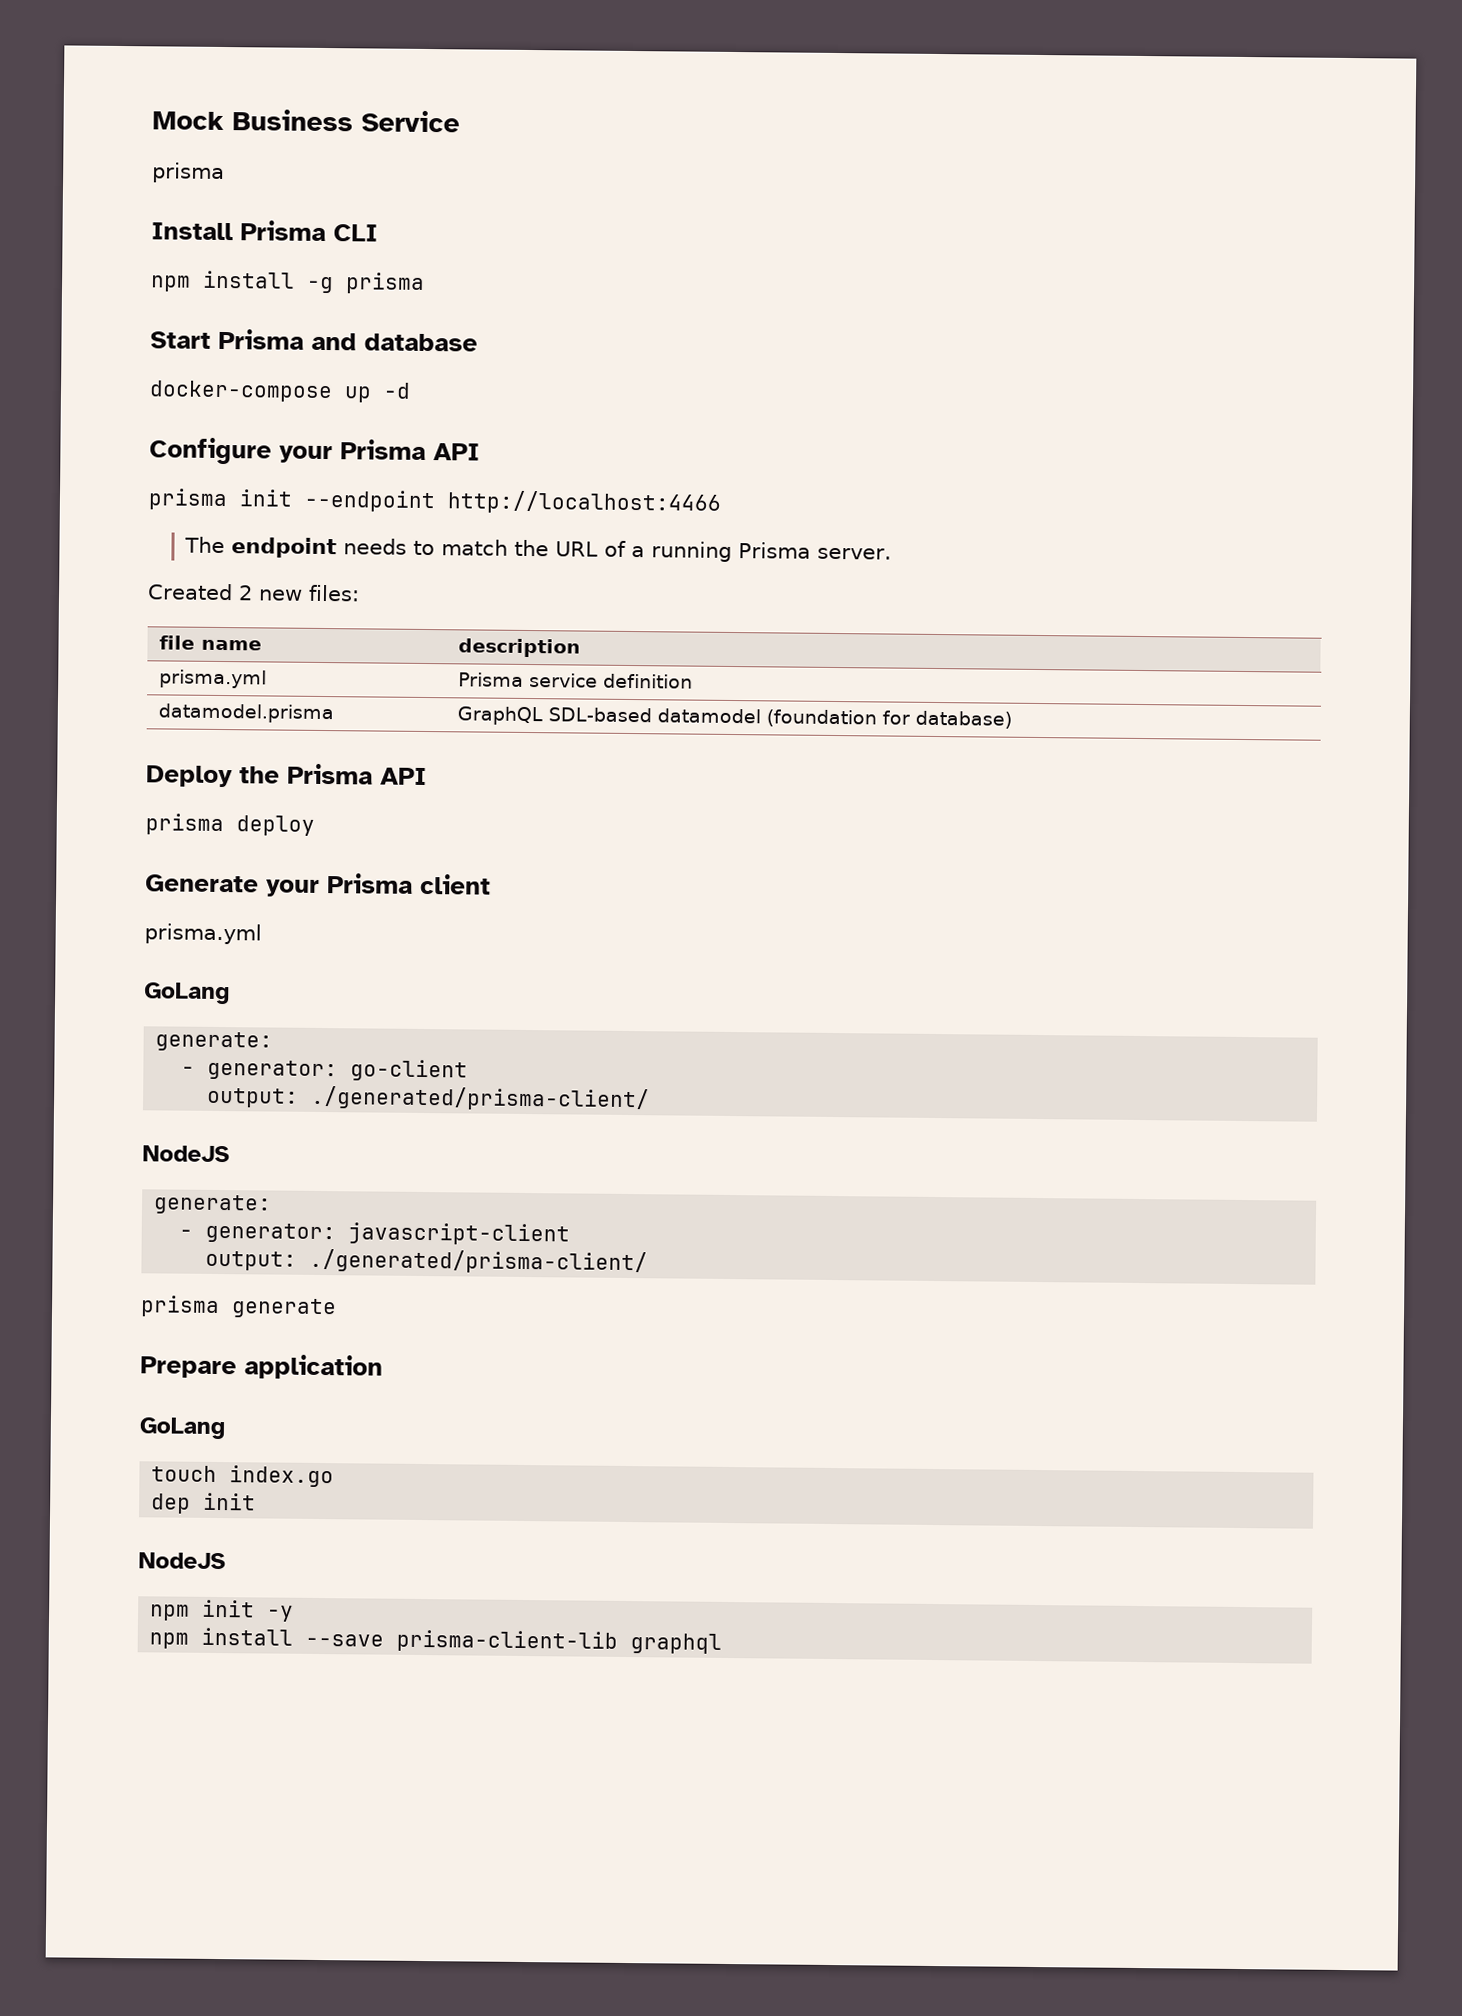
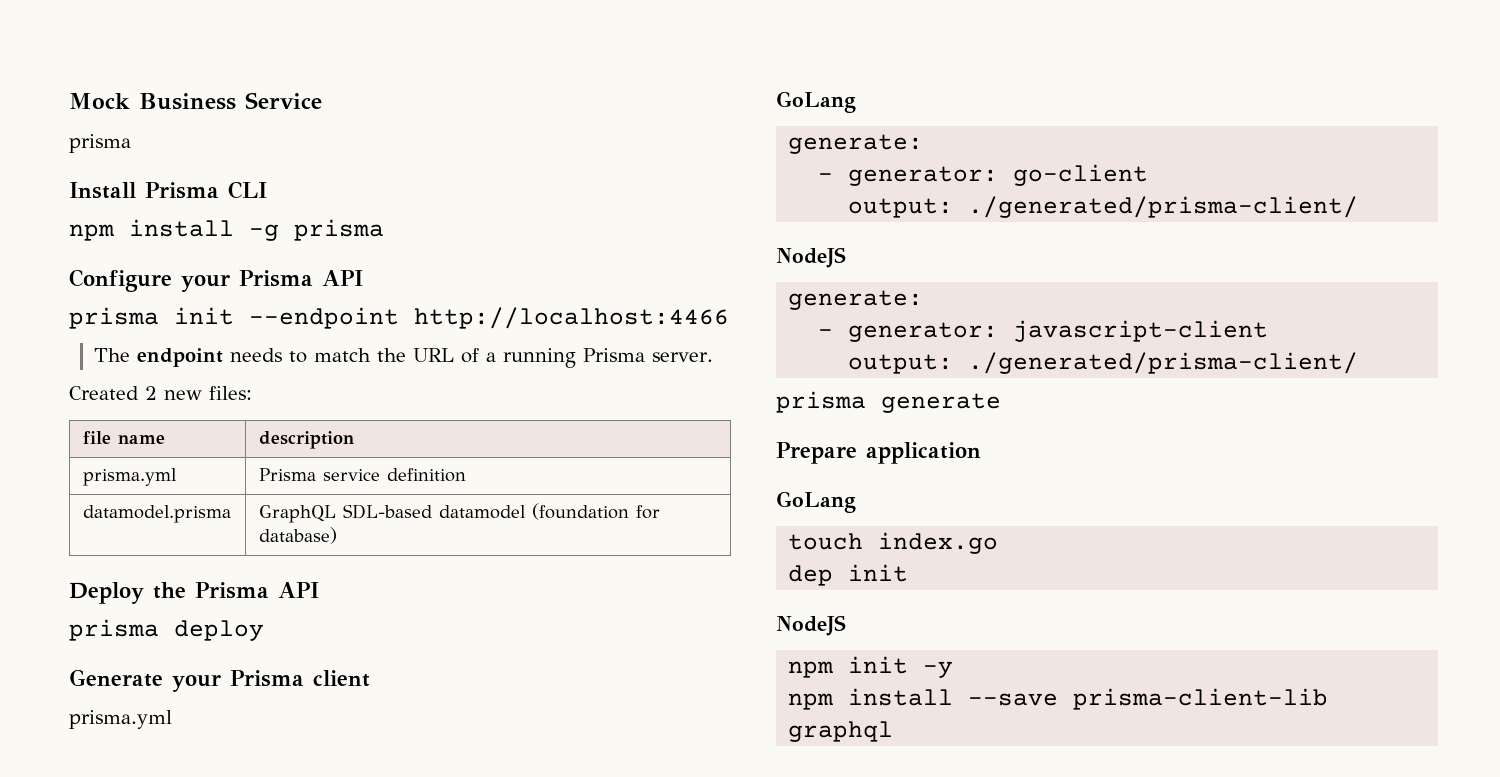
- Start Prisma and database
- docker-compose up -d

